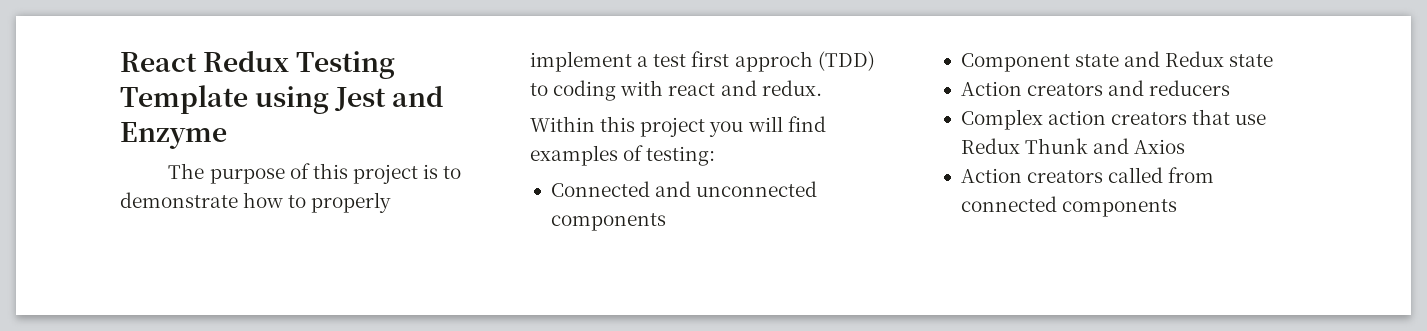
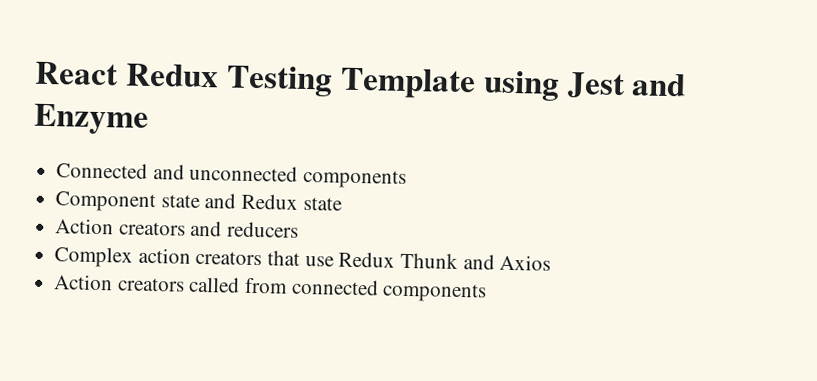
- The purpose of this project is to demonstrate how to properly implement a test first approch (TDD) to coding with react and redux.
- Within this project you will find examples of testing:

